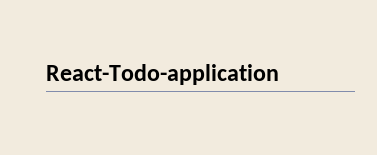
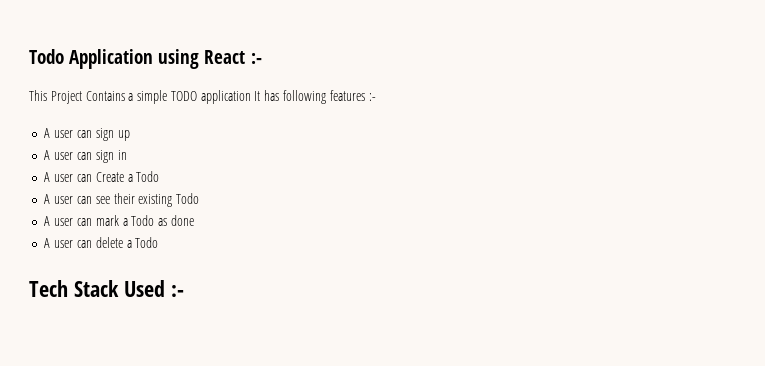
- React-Todo-application
+ Todo Application using React :-
+ This Project Contains a simple TODO application It has following features :-
+ A user can sign up
+ A user can sign in
+ A user can Create a Todo
+ A user can see their existing Todo
+ A user can mark a Todo as done
+ A user can delete a Todo
+ Tech Stack Used :-

